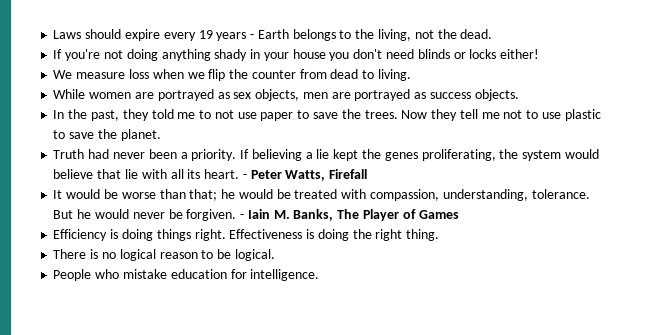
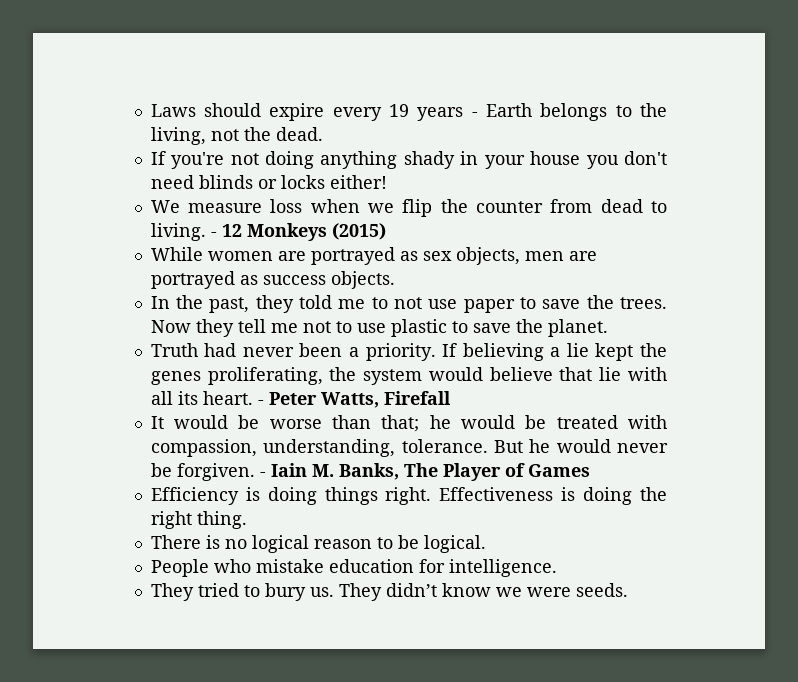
+ - 12 Monkeys (2015)
+ They tried to bury us. They didn’t know we were seeds.

